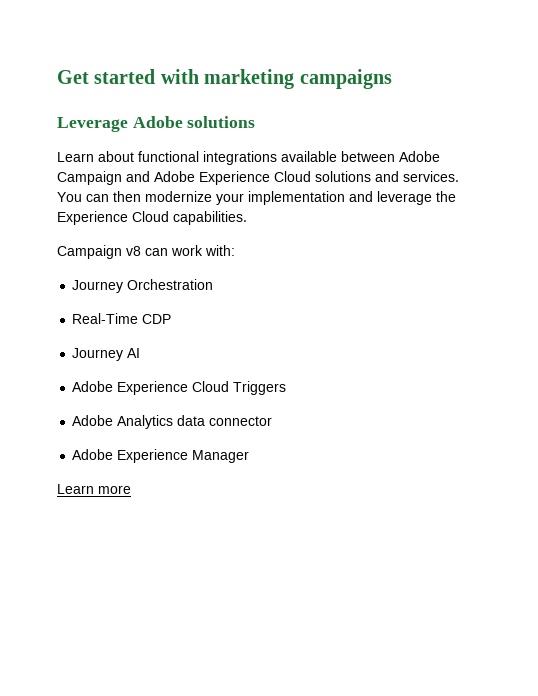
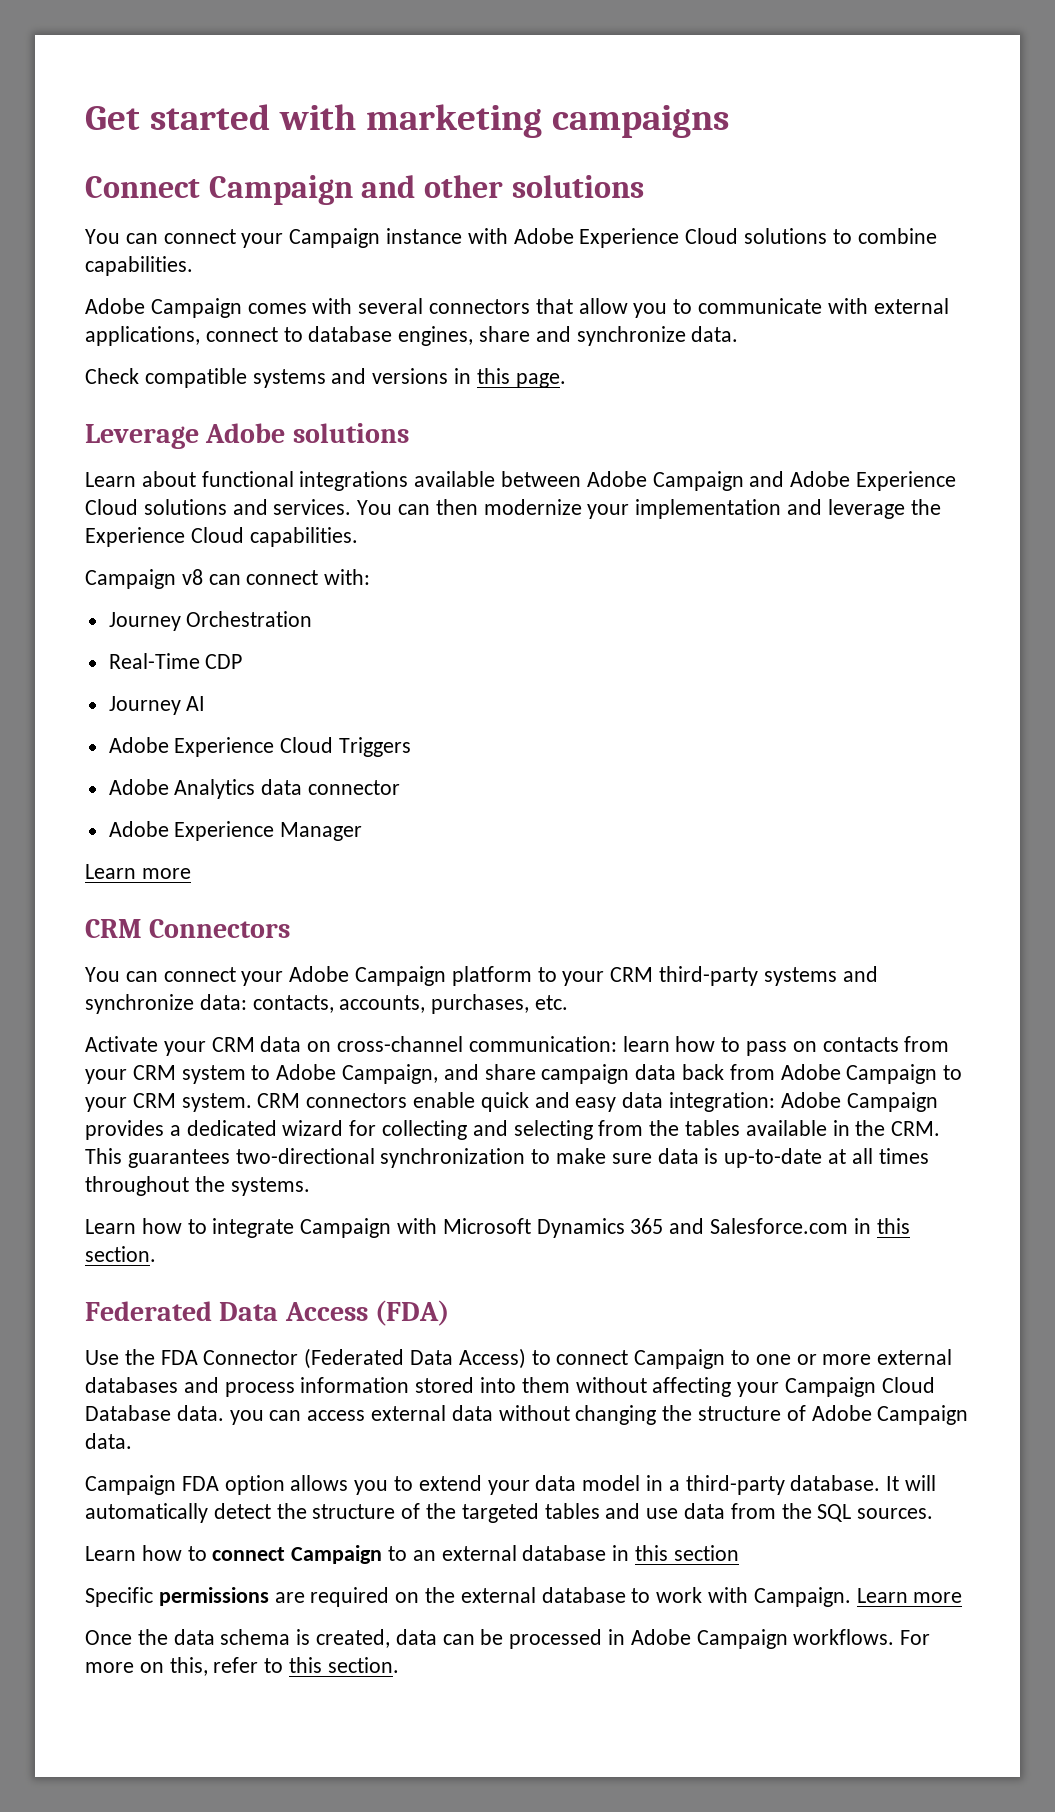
+ Connect Campaign and other solutions
+ You can connect your Campaign instance with Adobe Experience Cloud solutions to combine capabilities.
+ Adobe Campaign comes with several connectors that allow you to communicate with external applications, connect to database engines, share and synchronize data.
+ Check compatible systems and versions in this page.
- Campaign v8 can work with:
+ Campaign v8 can connect with:
+ CRM Connectors
+ You can connect your Adobe Campaign platform to your CRM third-party systems and synchronize data: contacts, accounts, purchases, etc.
+ Activate your CRM data on cross-channel communication: learn how to pass on contacts from your CRM system to Adobe Campaign, and share campaign data back from Adobe Campaign to your CRM system. CRM connectors enable quick and easy data integration: Adobe Campaign provides a dedicated wizard for collecting and selecting from the tables available in the CRM. This guarantees two-directional synchronization to make sure data is up-to-date at all times throughout the systems.
+ Learn how to integrate Campaign with Microsoft Dynamics 365 and Salesforce.com in this section.
+ Federated Data Access (FDA)
+ Use the FDA Connector (Federated Data Access) to connect Campaign to one or more external databases and process information stored into them without affecting your Campaign Cloud Database data. you can access external data without changing the structure of Adobe Campaign data.
+ Campaign FDA option allows you to extend your data model in a third-party database. It will automatically detect the structure of the targeted tables and use data from the SQL sources.
+ Learn how to connect Campaign to an external database in this section
+ Specific permissions are required on the external database to work with Campaign. Learn more
+ Once the data schema is created, data can be processed in Adobe Campaign workflows. For more on this, refer to this section.

